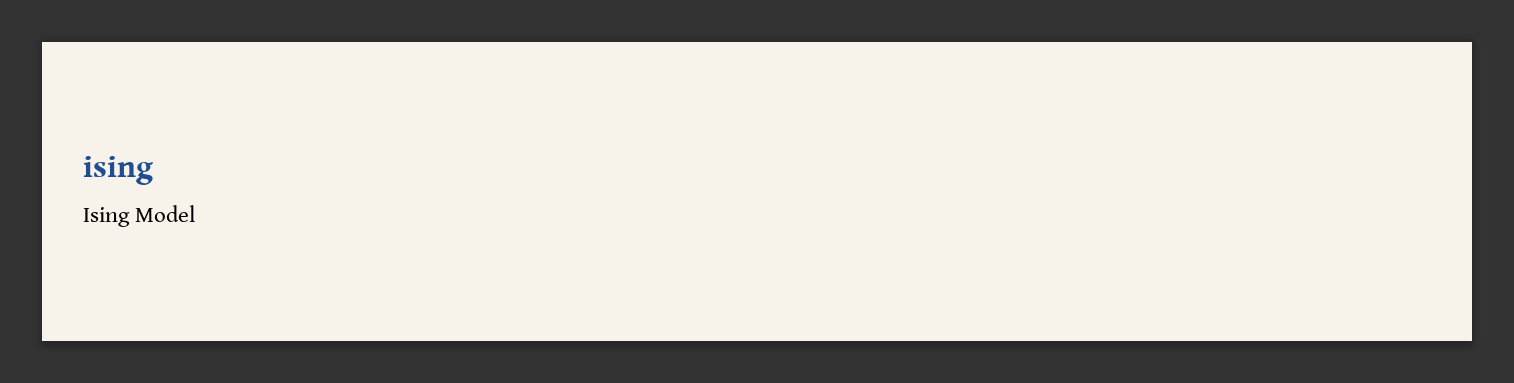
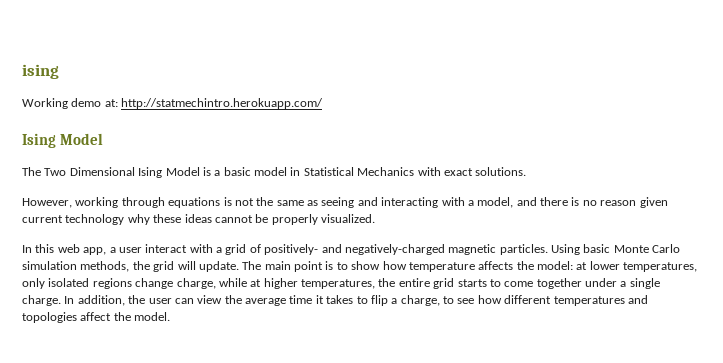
+ Working demo at: http://statmechintro.herokuapp.com/
  Ising Model
+ The Two Dimensional Ising Model is a basic model in Statistical Mechanics with exact solutions.
+ However, working through equations is not the same as seeing and interacting with a model, and there is no reason given current technology why these ideas cannot be properly visualized.
+ In this web app, a user interact with a grid of positively- and negatively-charged magnetic particles. Using basic Monte Carlo simulation methods, the grid will update. The main point is to show how temperature affects the model: at lower temperatures, only isolated regions change charge, while at higher temperatures, the entire grid starts to come together under a single charge. In addition, the user can view the average time it takes to flip a charge, to see how different temperatures and topologies affect the model.

